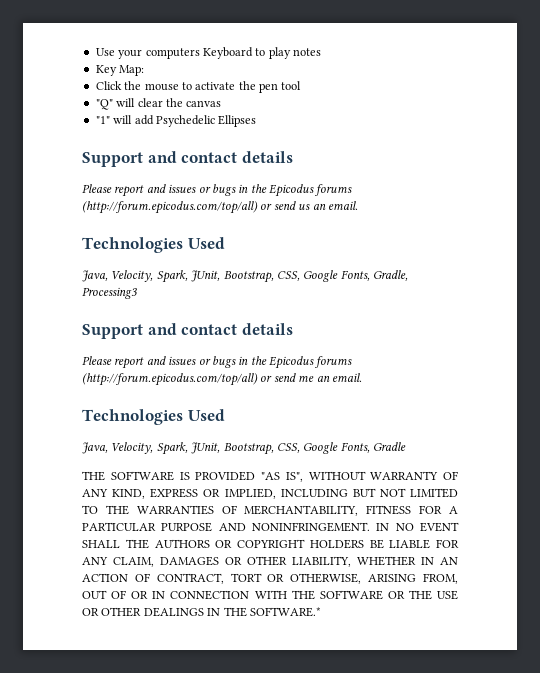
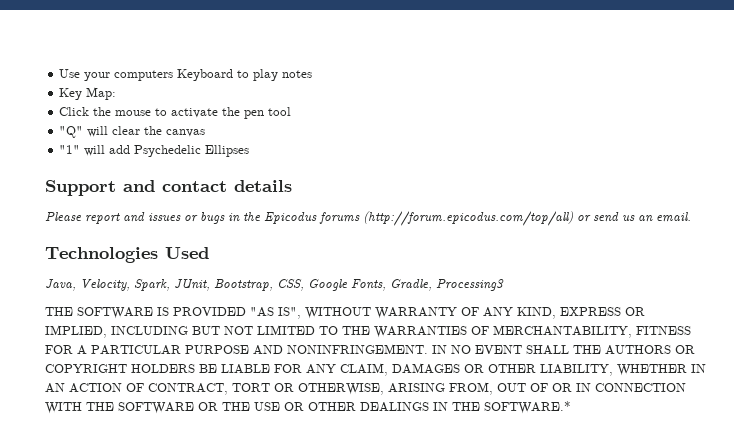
  Java, Velocity, Spark, JUnit, Bootstrap, CSS, Google Fonts, Gradle, Processing3
- Support and contact details
- Please report and issues or bugs in the Epicodus forums (http://forum.epicodus.com/top/all) or send me an email.
- Technologies Used
- Java, Velocity, Spark, JUnit, Bootstrap, CSS, Google Fonts, Gradle

